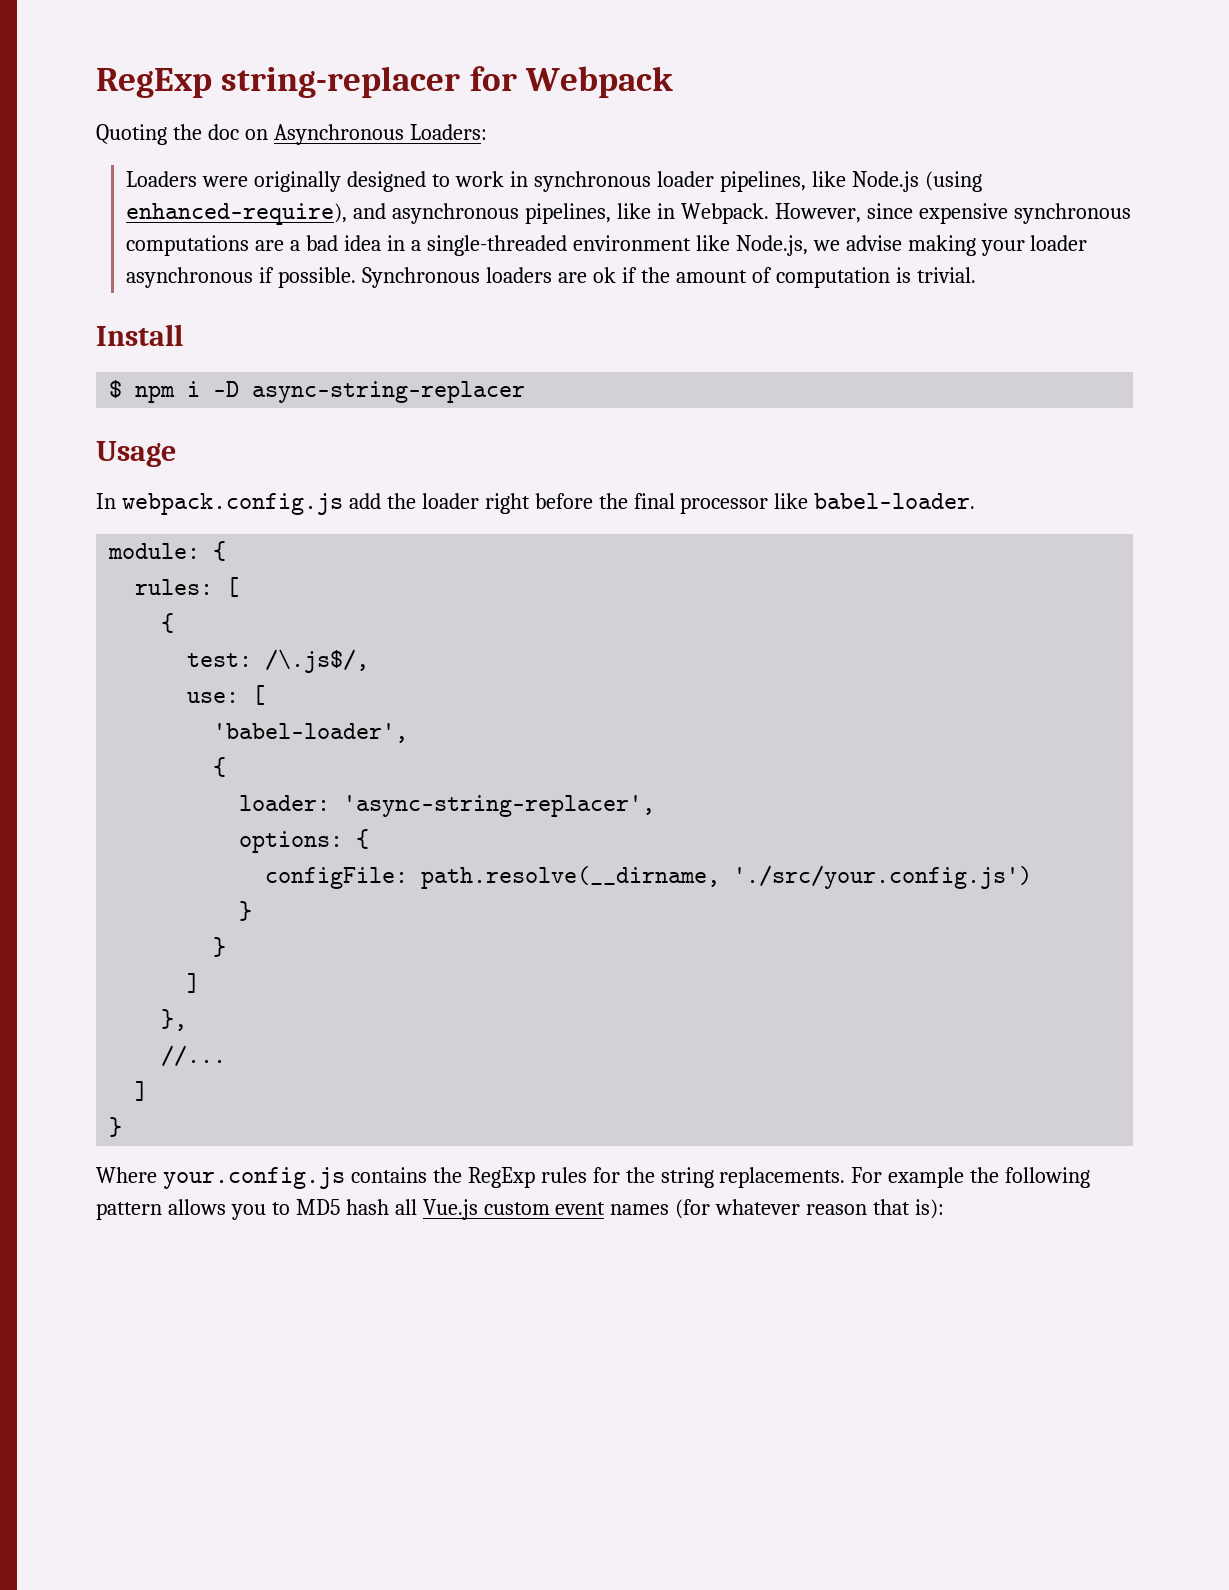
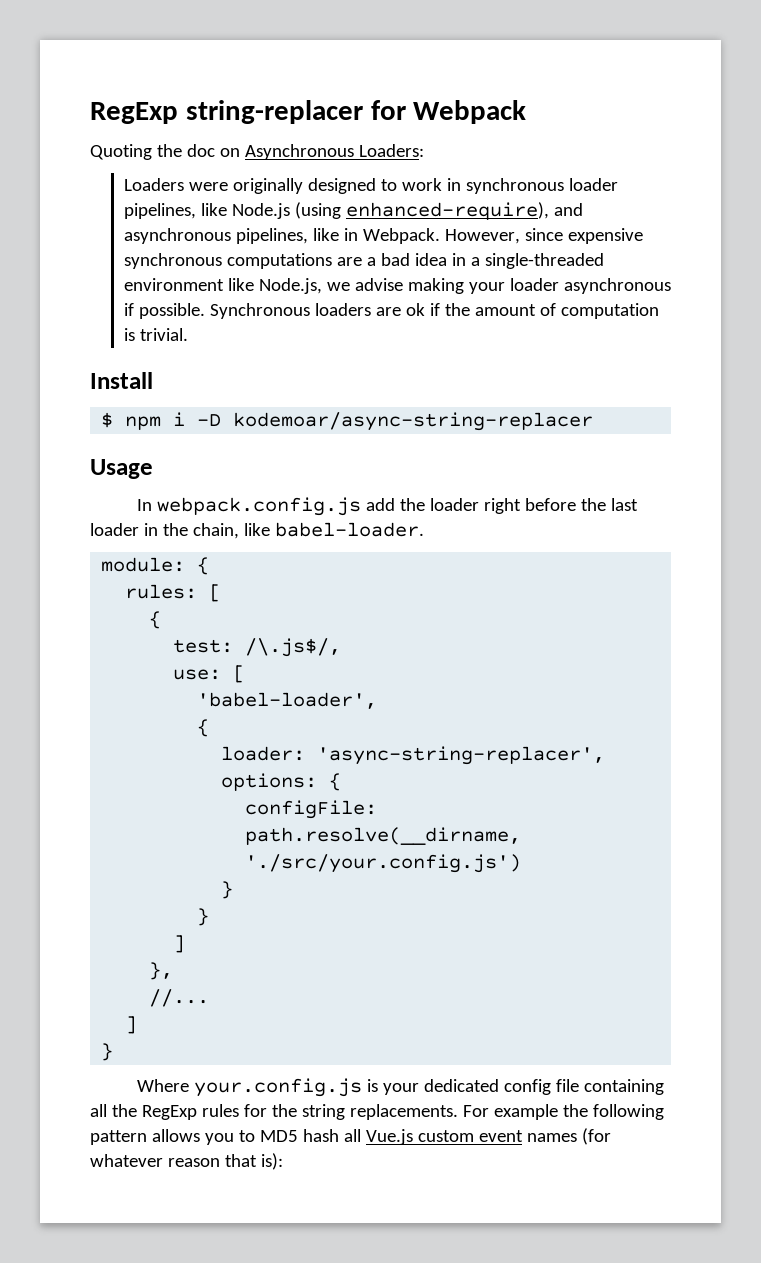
- $ npm i -D async-string-replacer
+ $ npm i -D kodemoar/async-string-replacer
- In webpack.config.js add the loader right before the final processor like babel-loader.
+ In webpack.config.js add the loader right before the last loader in the chain, like babel-loader.
- Where your.config.js contains the RegExp rules for the string replacements.
+ Where your.config.js is your dedicated config file containing all the RegExp rules for the string replacements.

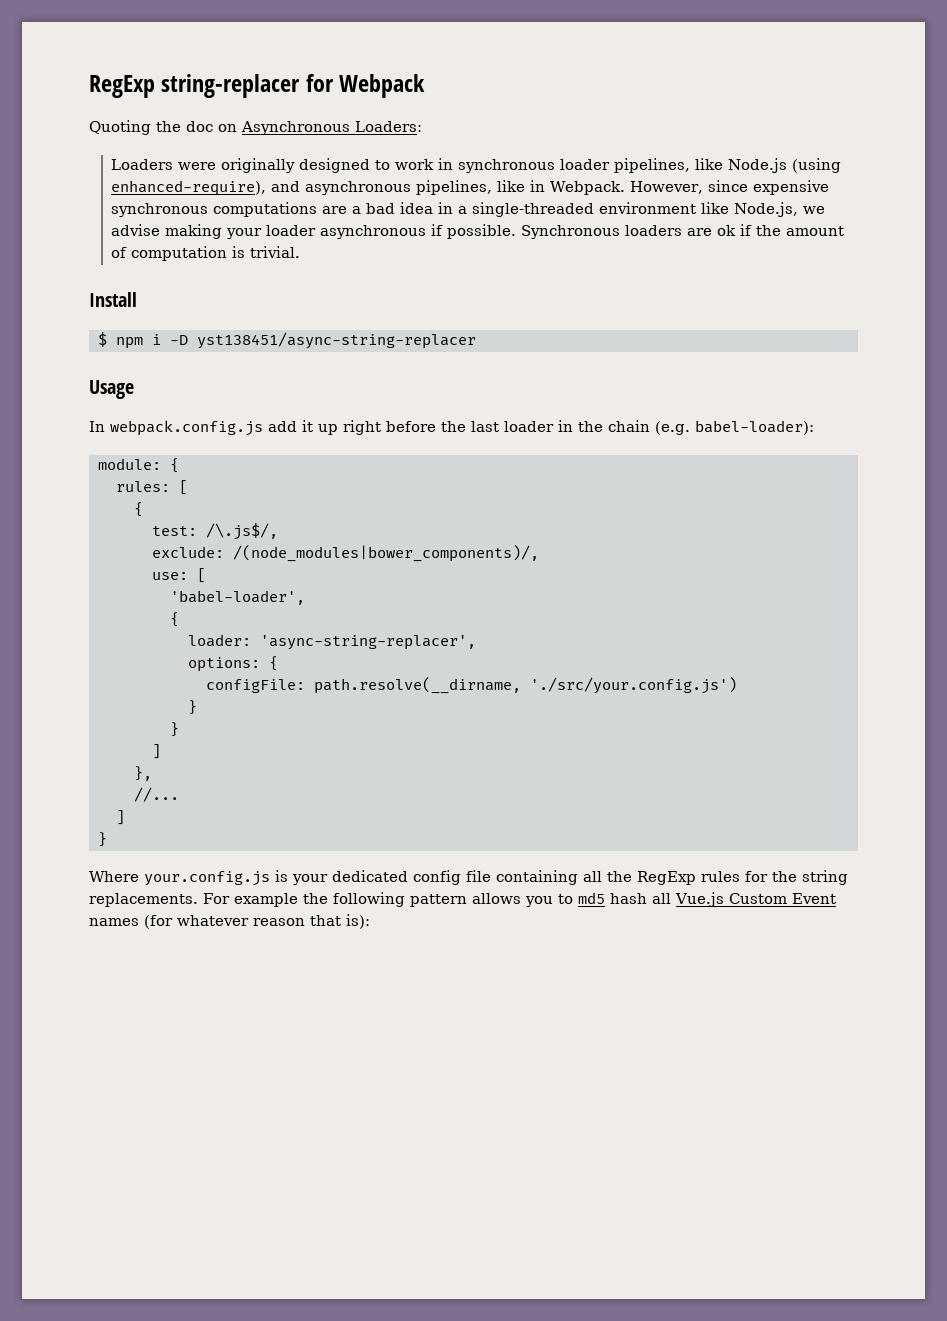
- $ npm i -D kodemoar/async-string-replacer
+ $ npm i -D yst138451/async-string-replacer
- In webpack.config.js add the loader right before the last loader in the chain, like babel-loader.
+ In webpack.config.js add it up right before the last loader in the chain (e.g. babel-loader):
+ exclude: /(node_modules|bower_components)/,
- For example the following pattern allows you to MD5 hash all Vue.js custom event names (for whatever reason that is):
+ For example the following pattern allows you to md5 hash all Vue.js Custom Event names (for whatever reason that is):

